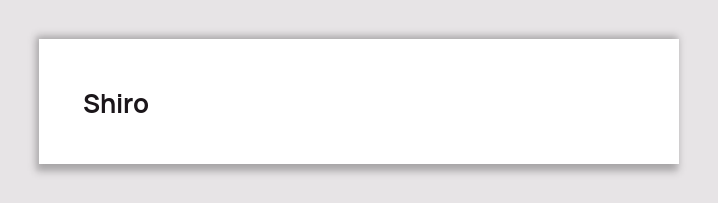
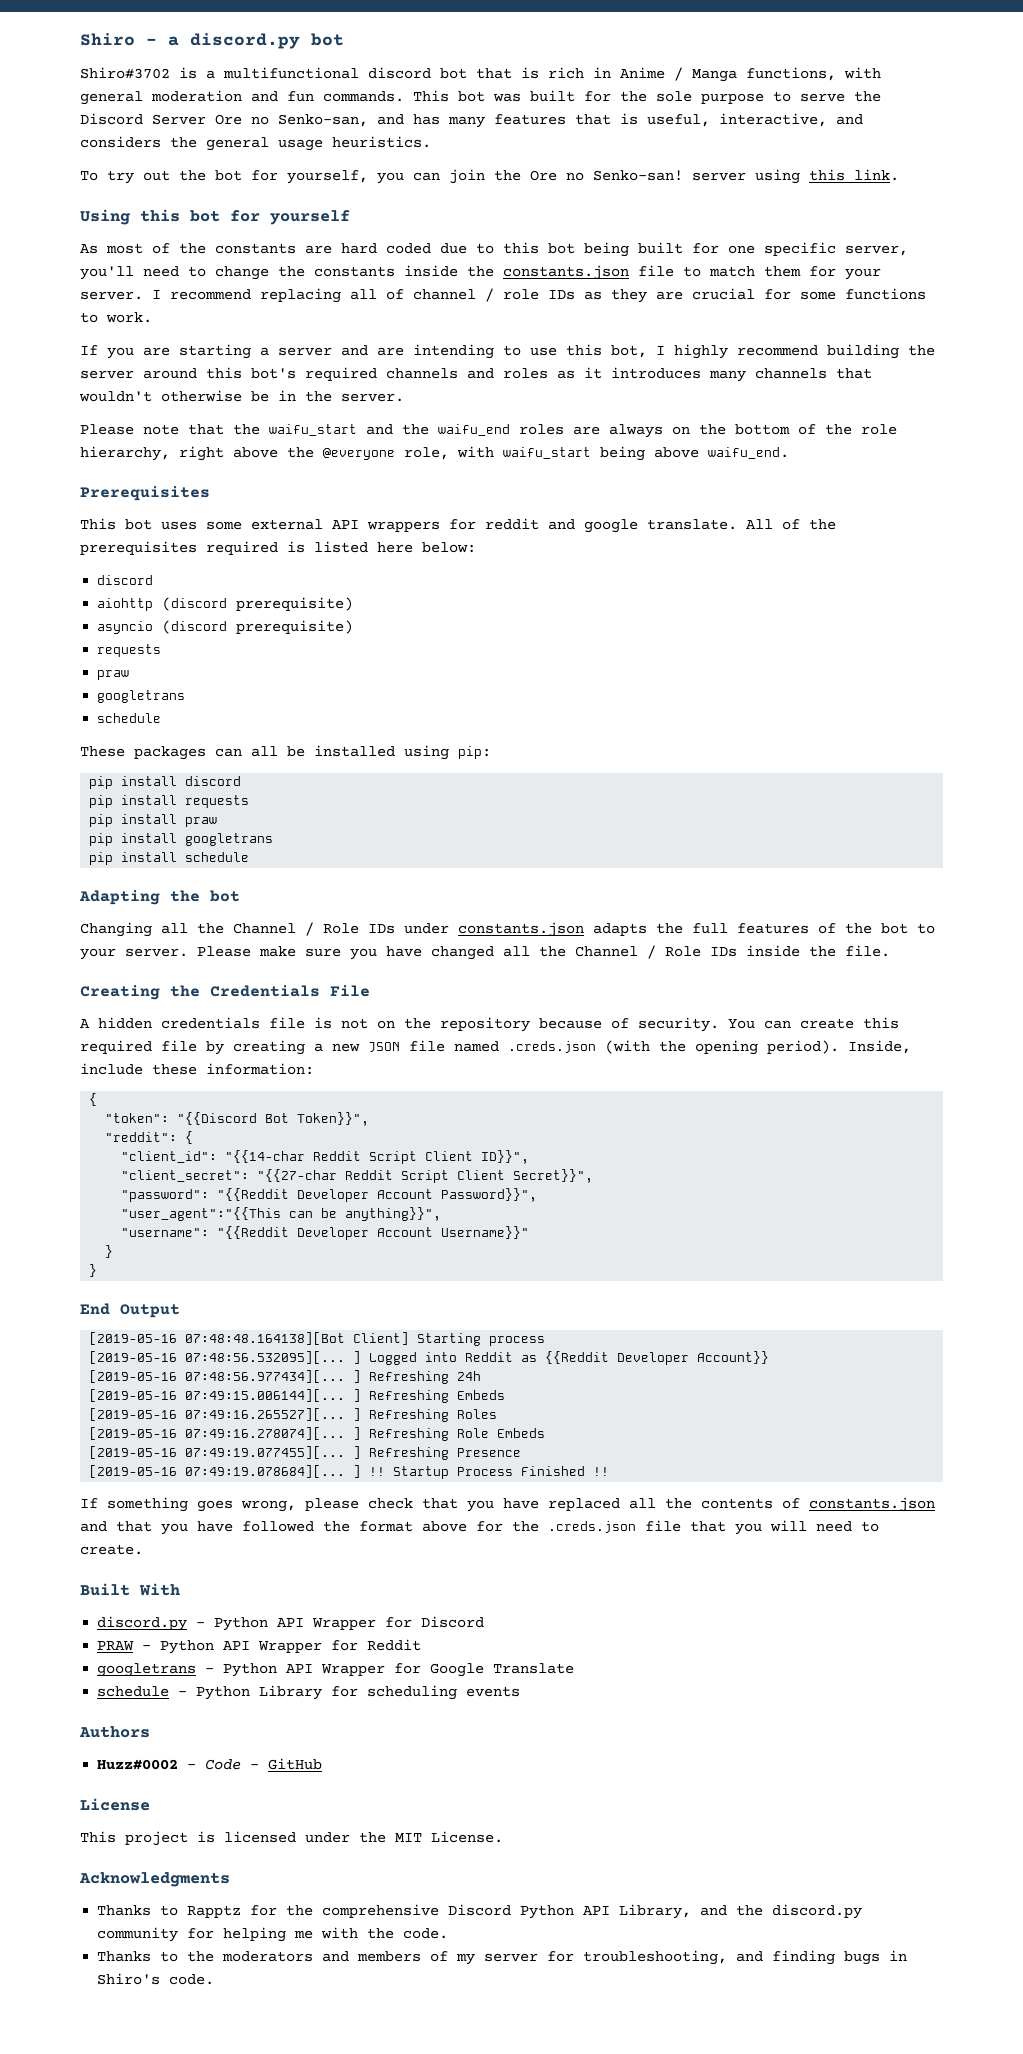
- Shiro
+ Shiro - a discord.py bot
+ Shiro#3702 is a multifunctional discord bot that is rich in Anime / Manga functions, with general moderation and fun commands. This bot was built for the sole purpose to serve the Discord Server Ore no Senko-san, and has many features that is useful, interactive, and considers the general usage heuristics.
+ To try out the bot for yourself, you can join the Ore no Senko-san! server using this link.
+ Using this bot for yourself
+ As most of the constants are hard coded due to this bot being built for one specific server, you'll need to change the constants inside the constants.json file to match them for your server. I recommend replacing all of channel / role IDs as they are crucial for some functions to work.
+ If you are starting a server and are intending to use this bot, I highly recommend building the server around this bot's required channels and roles as it introduces many channels that wouldn't otherwise be in the server.
+ Please note that the waifu_start and the waifu_end roles are always on the bottom of the role hierarchy, right above the @everyone role, with waifu_start being above waifu_end.
+ Prerequisites
+ This bot uses some external API wrappers for reddit and google translate. All of the prerequisites required is listed here below:
+ discord
+ aiohttp (discord prerequisite)
+ asyncio (discord prerequisite)
+ requests
+ praw
+ googletrans
+ schedule
+ These packages can all be installed using pip:
+ pip install discord
+ pip install requests
+ pip install praw
+ pip install googletrans
+ pip install schedule
+ Adapting the bot
+ Changing all the Channel / Role IDs under constants.json adapts the full features of the bot to your server. Please make sure you have changed all the Channel / Role IDs inside the file.
+ Creating the Credentials File
+ A hidden credentials file is not on the repository because of security. You can create this required file by creating a new JSON file named .creds.json (with the opening period). Inside, include these information:
+ {
+ "token": "{{Discord Bot Token}}",
+ "reddit": {
+ "client_id": "{{14-char Reddit Script Client ID}}",
+ "client_secret": "{{27-char Reddit Script Client Secret}}",
+ "password": "{{Reddit Developer Account Password}}",
+ "user_agent":"{{This can be anything}}",
+ "username": "{{Reddit Developer Account Username}}"
+ }
+ }
+ End Output
+ [2019-05-16 07:48:48.164138][Bot Client] Starting process
+ [2019-05-16 07:48:56.532095][... ] Logged into Reddit as {{Reddit Developer Account}}
+ [2019-05-16 07:48:56.977434][... ] Refreshing 24h
+ [2019-05-16 07:49:15.006144][... ] Refreshing Embeds
+ [2019-05-16 07:49:16.265527][... ] Refreshing Roles
+ [2019-05-16 07:49:16.278074][... ] Refreshing Role Embeds
+ [2019-05-16 07:49:19.077455][... ] Refreshing Presence
+ [2019-05-16 07:49:19.078684][... ] !! Startup Process Finished !!
+ If something goes wrong, please check that you have replaced all the contents of constants.json and that you have followed the format above for the .creds.json file that you will need to create.
+ Built With
+ discord.py - Python API Wrapper for Discord
+ PRAW - Python API Wrapper for Reddit
+ googletrans - Python API Wrapper for Google Translate
+ schedule - Python Library for scheduling events
+ Authors
+ Huzz#0002 - Code - GitHub
+ License
+ This project is licensed under the MIT License.
+ Acknowledgments
+ Thanks to Rapptz for the comprehensive Discord Python API Library, and the discord.py community for helping me with the code.
+ Thanks to the moderators and members of my server for troubleshooting, and finding bugs in Shiro's code.

